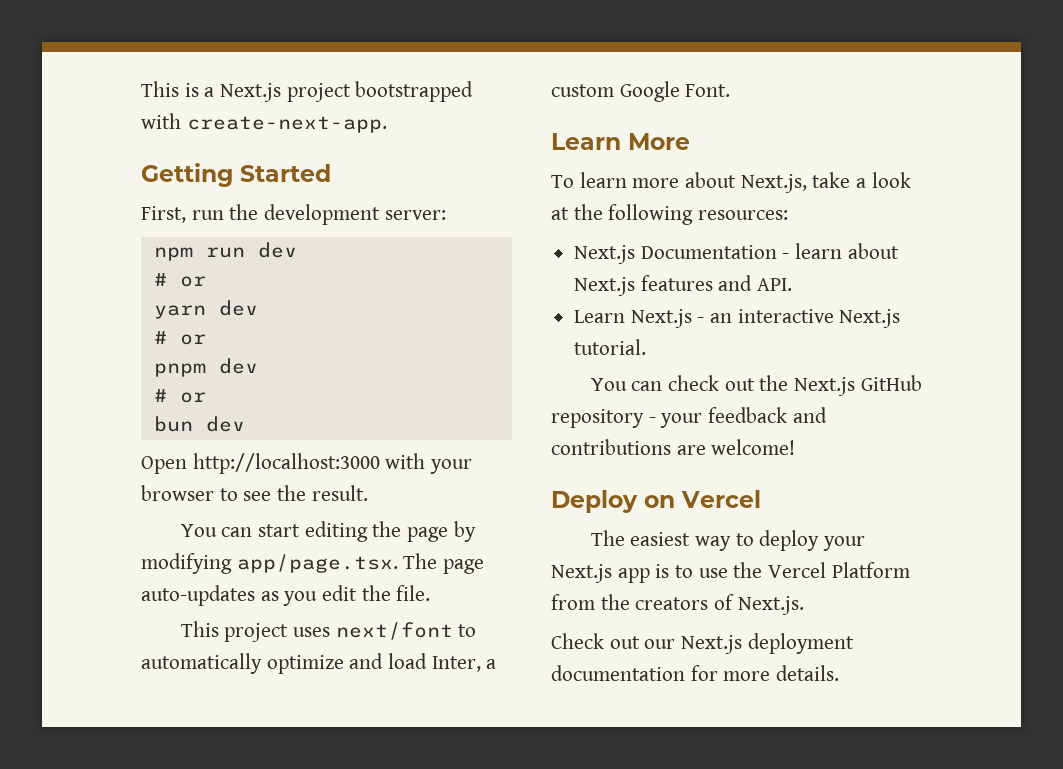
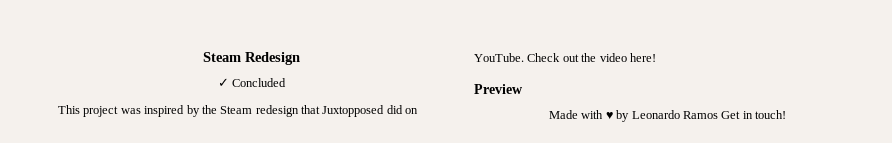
- This is a Next.js project bootstrapped with create-next-app.
- Getting Started
- First, run the development server:
- npm run dev
- # or
- yarn dev
- # or
- pnpm dev
- # or
- bun dev
- Open http://localhost:3000 with your browser to see the result.
- You can start editing the page by modifying app/page.tsx. The page auto-updates as you edit the file.
- This project uses next/font to automatically optimize and load Inter, a custom Google Font.
- Learn More
- To learn more about Next.js, take a look at the following resources:
- Next.js Documentation - learn about Next.js features and API.
- Learn Next.js - an interactive Next.js tutorial.
- You can check out the Next.js GitHub repository - your feedback and contributions are welcome!
- Deploy on Vercel
- The easiest way to deploy your Next.js app is to use the Vercel Platform from the creators of Next.js.
- Check out our Next.js deployment documentation for more details.
+ Steam Redesign
+ ✓ Concluded
+ This project was inspired by the Steam redesign that Juxtopposed did on YouTube. Check out the video here!
+ Preview
+ Made with ♥ by Leonardo Ramos Get in touch!

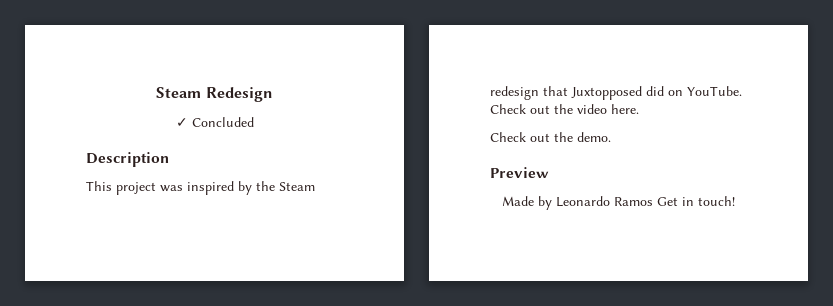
+ Description
- Check out the video here!
+ Check out the video here.
+ Check out the demo.
- Made with ♥ by Leonardo Ramos Get in touch!
+ Made by Leonardo Ramos Get in touch!

